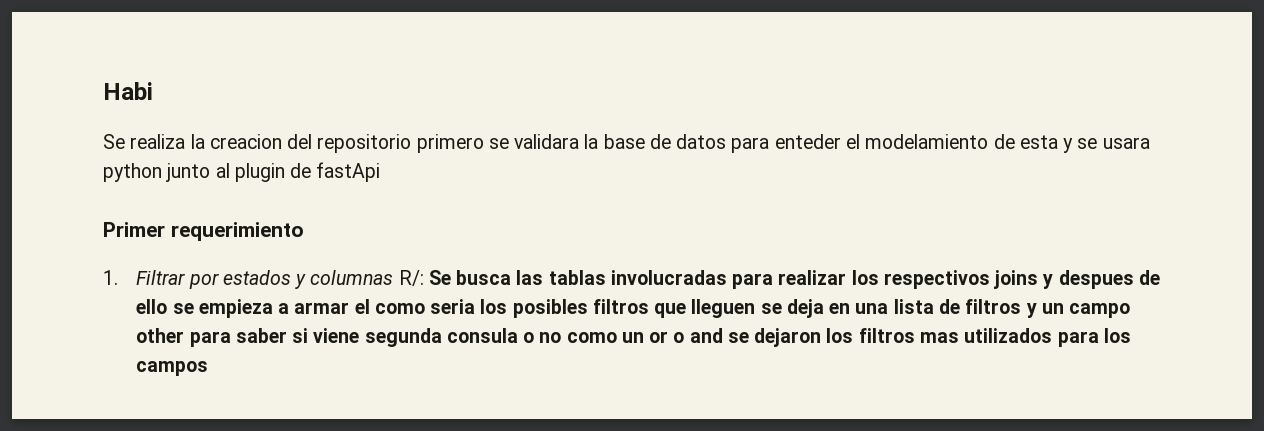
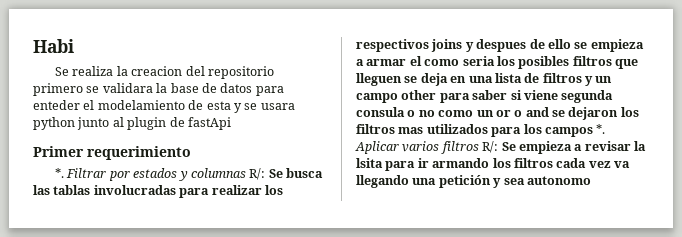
- 1. Filtrar por estados y columnas R/:
+ *. Filtrar por estados y columnas R/:
- Se busca las tablas involucradas para realizar los respectivos joins y despues de ello se empieza a armar el como seria los posibles filtros que lleguen se deja en una lista de filtros y un campo other para saber si viene segunda consula o no como un or o and se dejaron los filtros mas utilizados para los campos
+ Se busca las tablas involucradas para realizar los respectivos joins y despues de ello se empieza a armar el como seria los posibles filtros que lleguen se deja en una lista de filtros y un campo other para saber si viene segunda consula o no como un or o and se dejaron los filtros mas utilizados para los campos *. Aplicar varios filtros R/: Se empieza a revisar la lsita para ir armando los filtros cada vez va llegando una petición y sea autonomo

